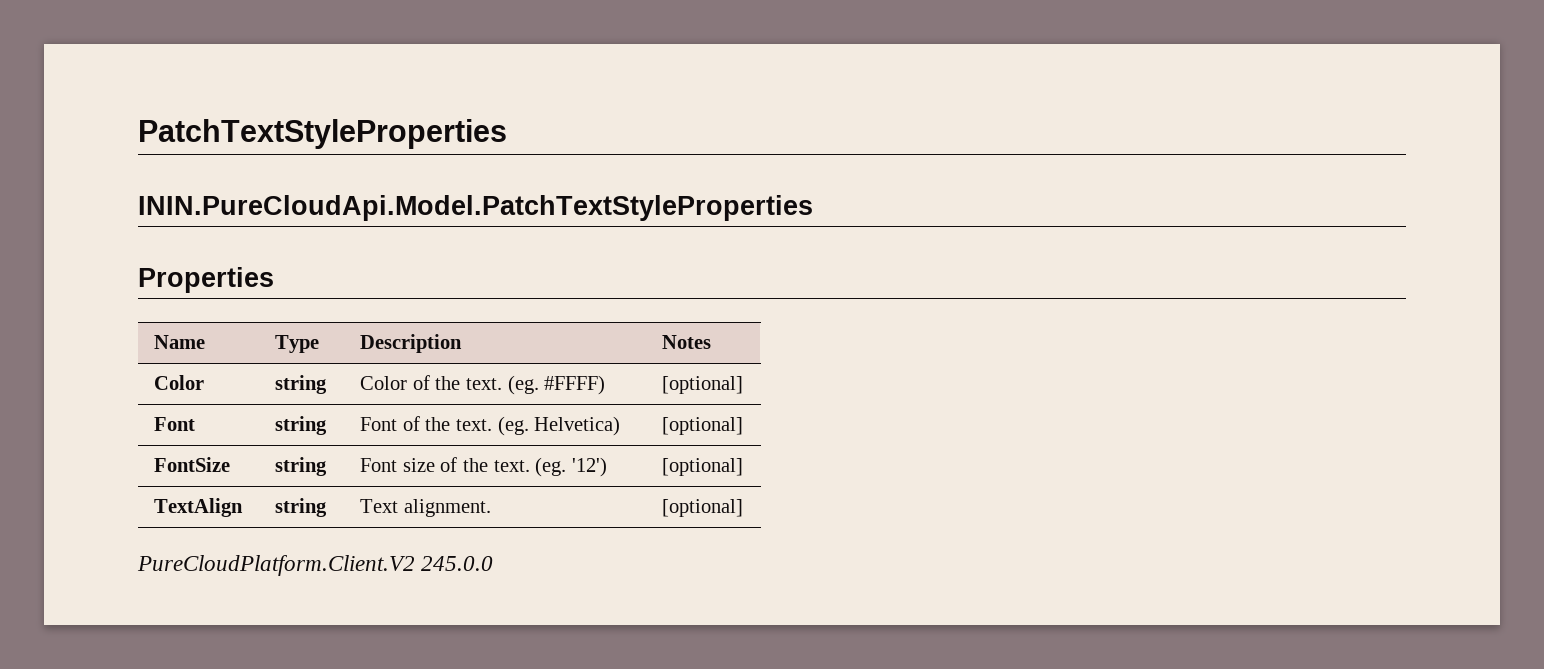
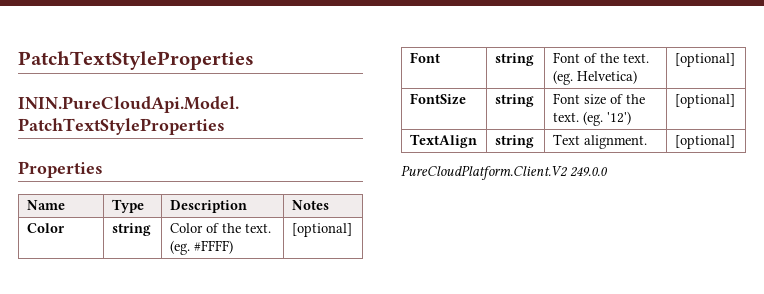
- PureCloudPlatform.Client.V2 245.0.0
+ PureCloudPlatform.Client.V2 249.0.0

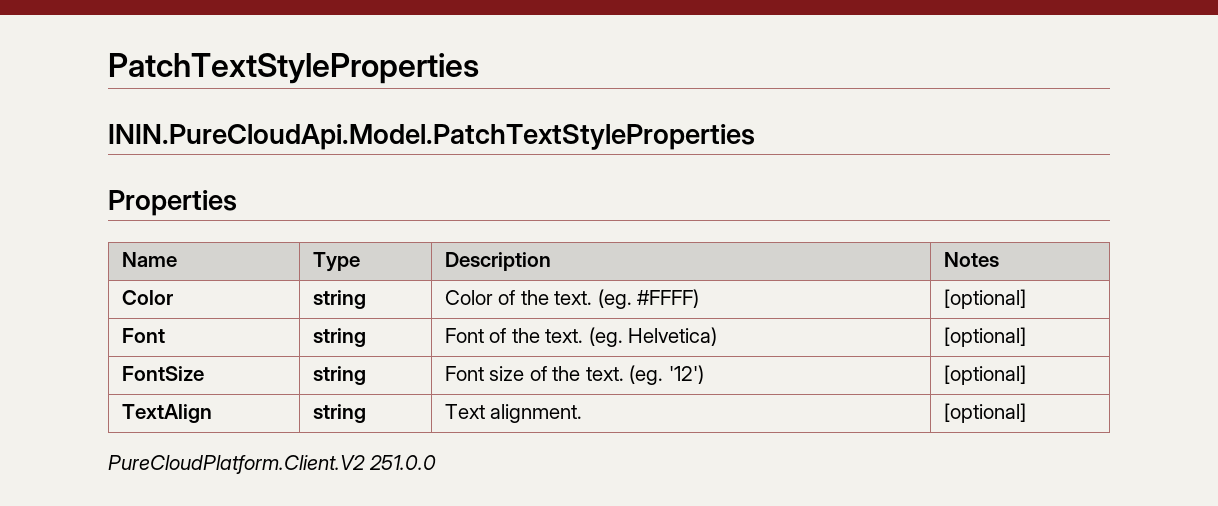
- PureCloudPlatform.Client.V2 249.0.0
+ PureCloudPlatform.Client.V2 251.0.0

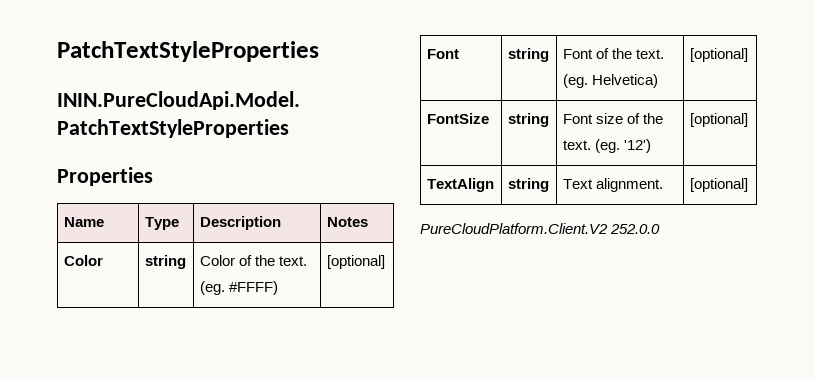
- PureCloudPlatform.Client.V2 251.0.0
+ PureCloudPlatform.Client.V2 252.0.0

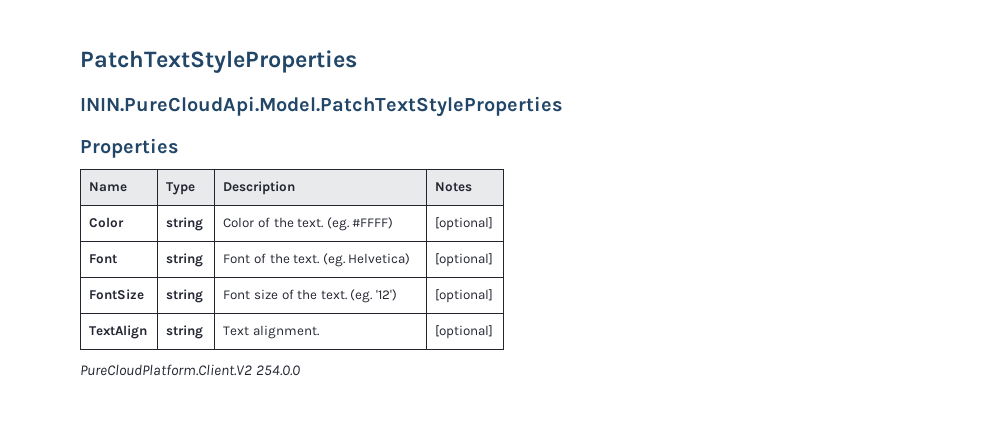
- PureCloudPlatform.Client.V2 252.0.0
+ PureCloudPlatform.Client.V2 254.0.0

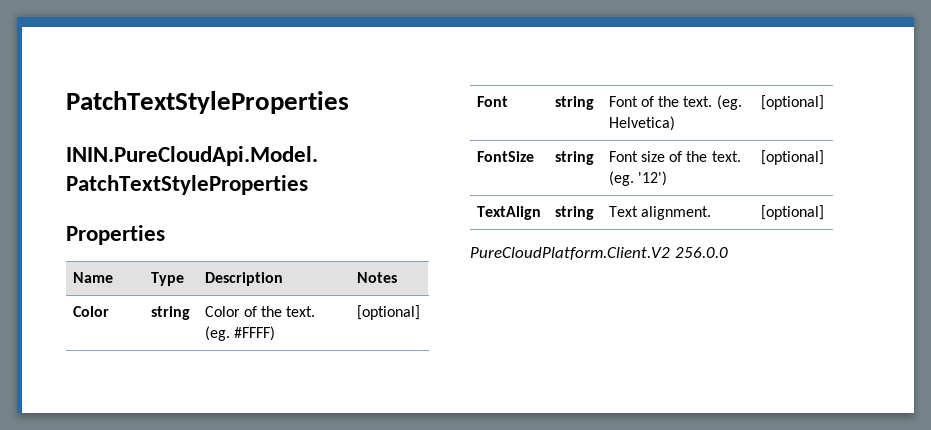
- PureCloudPlatform.Client.V2 254.0.0
+ PureCloudPlatform.Client.V2 256.0.0

